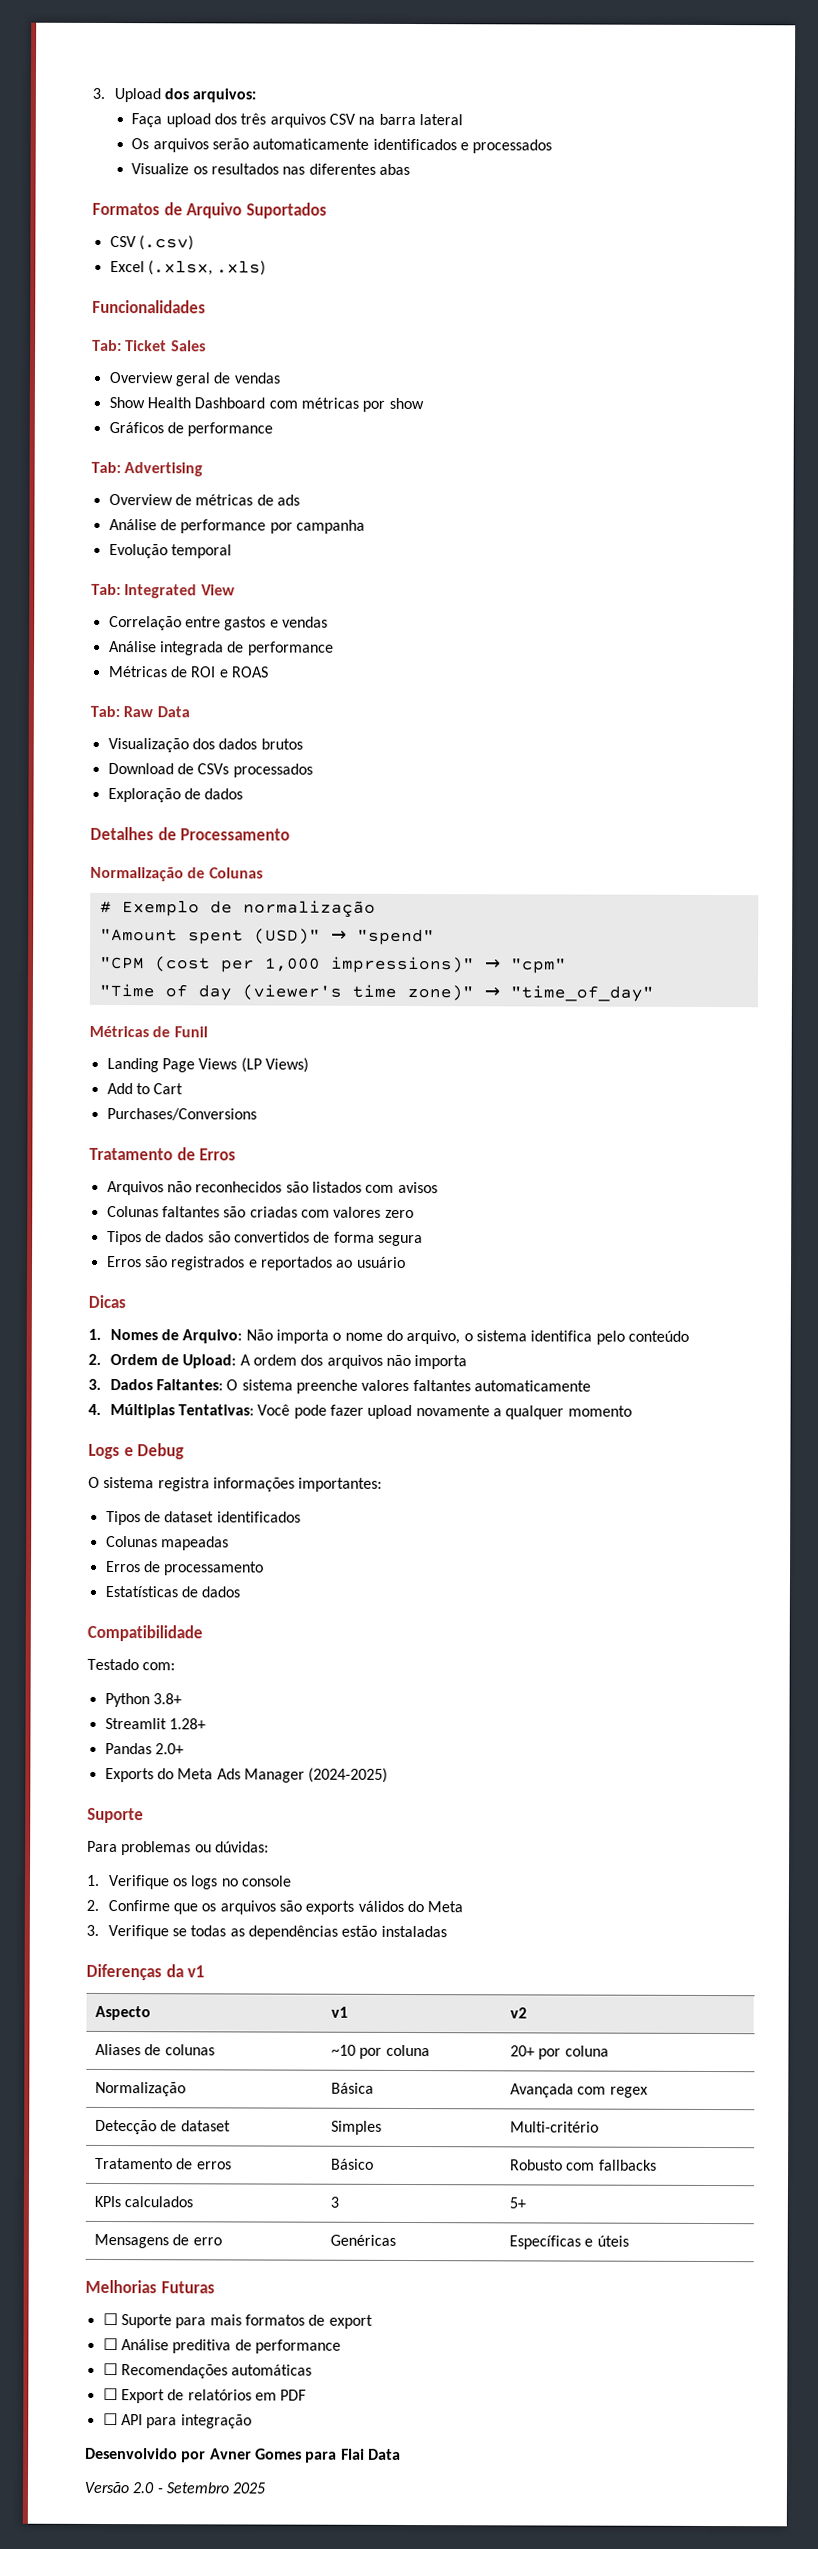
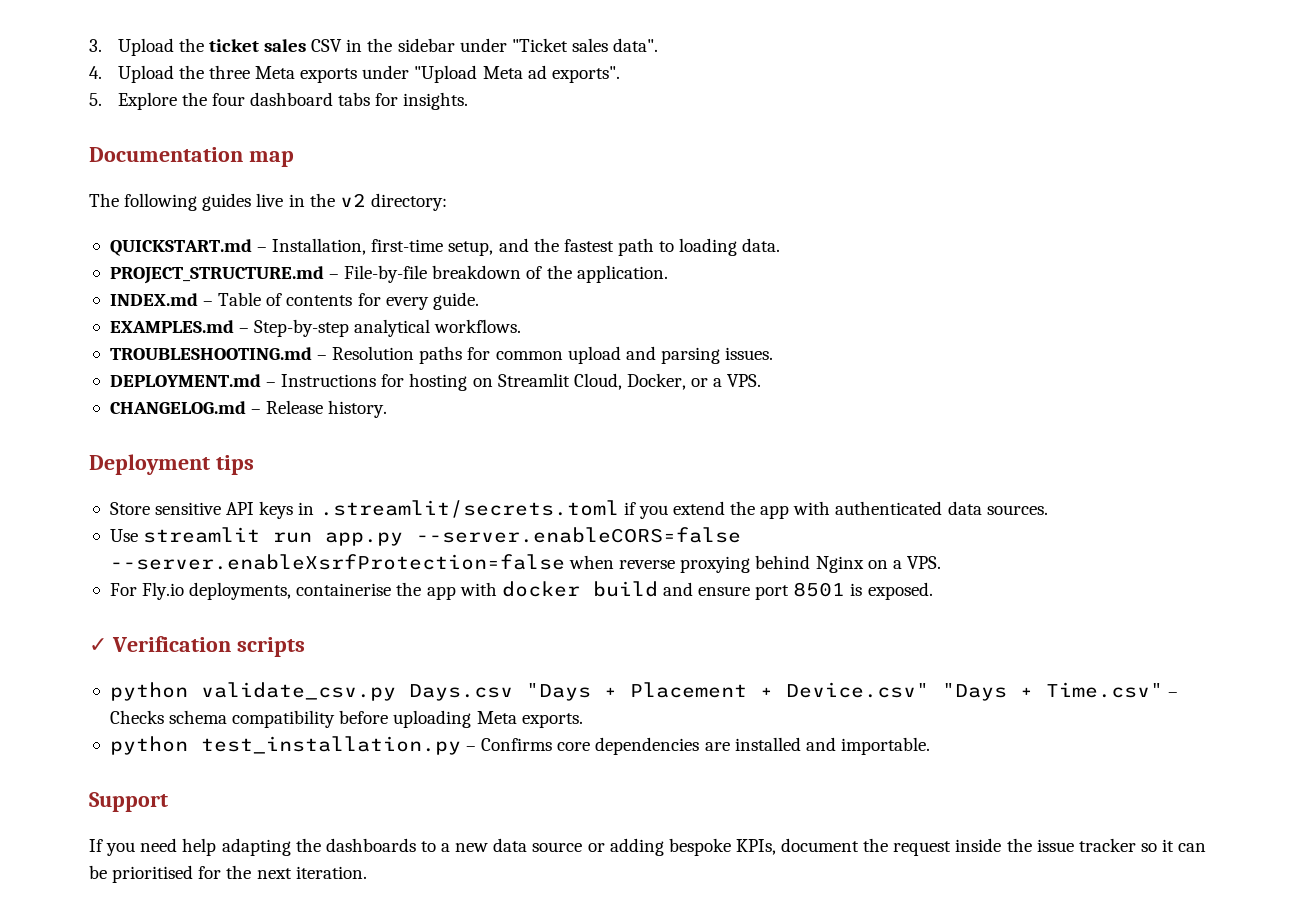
- 3. Upload dos arquivos:
- Faça upload dos três arquivos CSV na barra lateral
- Os arquivos serão automaticamente identificados e processados
- Visualize os resultados nas diferentes abas
- Formatos de Arquivo Suportados
- CSV (.csv)
- Excel (.xlsx, .xls)
- Funcionalidades
- Tab: Ticket Sales
- Overview geral de vendas
- Show Health Dashboard com métricas por show
- Gráficos de performance
- Tab: Advertising
- Overview de métricas de ads
- Análise de performance por campanha
- Evolução temporal
- Tab: Integrated View
- Correlação entre gastos e vendas
- Análise integrada de performance
- Métricas de ROI e ROAS
- Tab: Raw Data
- Visualização dos dados brutos
- Download de CSVs processados
- Exploração de dados
- Detalhes de Processamento
- Normalização de Colunas
- # Exemplo de normalização
- "Amount spent (USD)" → "spend"
- "CPM (cost per 1,000 impressions)" → "cpm"
- "Time of day (viewer's time zone)" → "time_of_day"
- Métricas de Funil
- Landing Page Views (LP Views)
- Add to Cart
- Purchases/Conversions
- Tratamento de Erros
- Arquivos não reconhecidos são listados com avisos
- Colunas faltantes são criadas com valores zero
- Tipos de dados são convertidos de forma segura
- Erros são registrados e reportados ao usuário
- Dicas
- 1. Nomes de Arquivo: Não importa o nome do arquivo, o sistema identifica pelo conteúdo
- 2. Ordem de Upload: A ordem dos arquivos não importa
- 3. Dados Faltantes: O sistema preenche valores faltantes automaticamente
- 4. Múltiplas Tentativas: Você pode fazer upload novamente a qualquer momento
- Logs e Debug
- O sistema registra informações importantes:
- Tipos de dataset identificados
- Colunas mapeadas
- Erros de processamento
- Estatísticas de dados
- Compatibilidade
- Testado com:
- Python 3.8+
- Streamlit 1.28+
- Pandas 2.0+
- Exports do Meta Ads Manager (2024-2025)
- Suporte
- Para problemas ou dúvidas:
- 1. Verifique os logs no console
- 2. Confirme que os arquivos são exports válidos do Meta
- 3. Verifique se todas as dependências estão instaladas
- Diferenças da v1
- Aspecto | v1 | v2
- Aliases de colunas | ~10 por coluna | 20+ por coluna
- Normalização | Básica | Avançada com regex
- Detecção de dataset | Simples | Multi-critério
- Tratamento de erros | Básico | Robusto com fallbacks
- KPIs calculados | 3 | 5+
- Mensagens de erro | Genéricas | Específicas e úteis
- Melhorias Futuras
- ☐ Suporte para mais formatos de export
- ☐ Análise preditiva de performance
- ☐ Recomendações automáticas
- ☐ Export de relatórios em PDF
- ☐ API para integração
- Desenvolvido por Avner Gomes para Flai Data
- Versão 2.0 - Setembro 2025
+ 3. Upload the ticket sales CSV in the sidebar under "Ticket sales data".
+ 4. Upload the three Meta exports under "Upload Meta ad exports".
+ 5. Explore the four dashboard tabs for insights.
+ Documentation map
+ The following guides live in the v2 directory:
+ QUICKSTART.md – Installation, first-time setup, and the fastest path to loading data.
+ PROJECT_STRUCTURE.md – File-by-file breakdown of the application.
+ INDEX.md – Table of contents for every guide.
+ EXAMPLES.md – Step-by-step analytical workflows.
+ TROUBLESHOOTING.md – Resolution paths for common upload and parsing issues.
+ DEPLOYMENT.md – Instructions for hosting on Streamlit Cloud, Docker, or a VPS.
+ CHANGELOG.md – Release history.
+ Deployment tips
+ Store sensitive API keys in .streamlit/secrets.toml if you extend the app with authenticated data sources.
+ Use streamlit run app.py --server.enableCORS=false --server.enableXsrfProtection=false when reverse proxying behind Nginx on a VPS.
+ For Fly.io deployments, containerise the app with docker build and ensure port 8501 is exposed.
+ ✓ Verification scripts
+ python validate_csv.py Days.csv "Days + Placement + Device.csv" "Days + Time.csv" – Checks schema compatibility before uploading Meta exports.
+ python test_installation.py – Confirms core dependencies are installed and importable.
+ Support
+ If you need help adapting the dashboards to a new data source or adding bespoke KPIs, document the request inside the issue tracker so it can be prioritised for the next iteration.

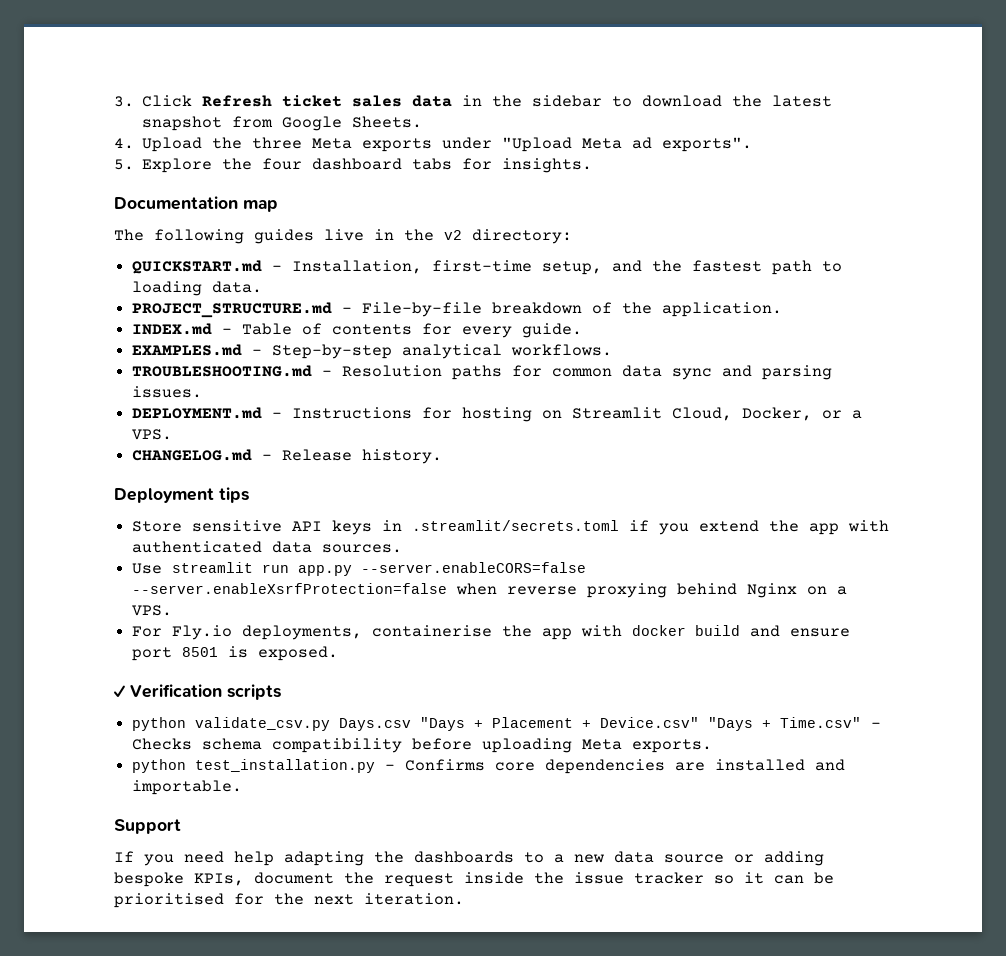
- 3. Upload the ticket sales CSV in the sidebar under "Ticket sales data".
+ 3. Click Refresh ticket sales data in the sidebar to download the latest snapshot from Google Sheets.
- TROUBLESHOOTING.md – Resolution paths for common upload and parsing issues.
+ TROUBLESHOOTING.md – Resolution paths for common data sync and parsing issues.

